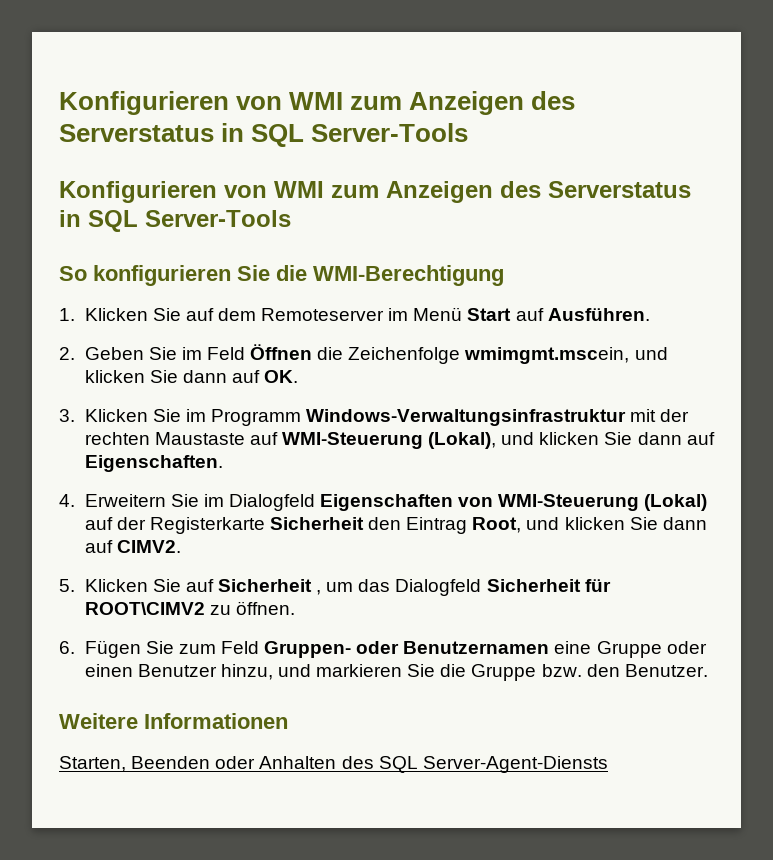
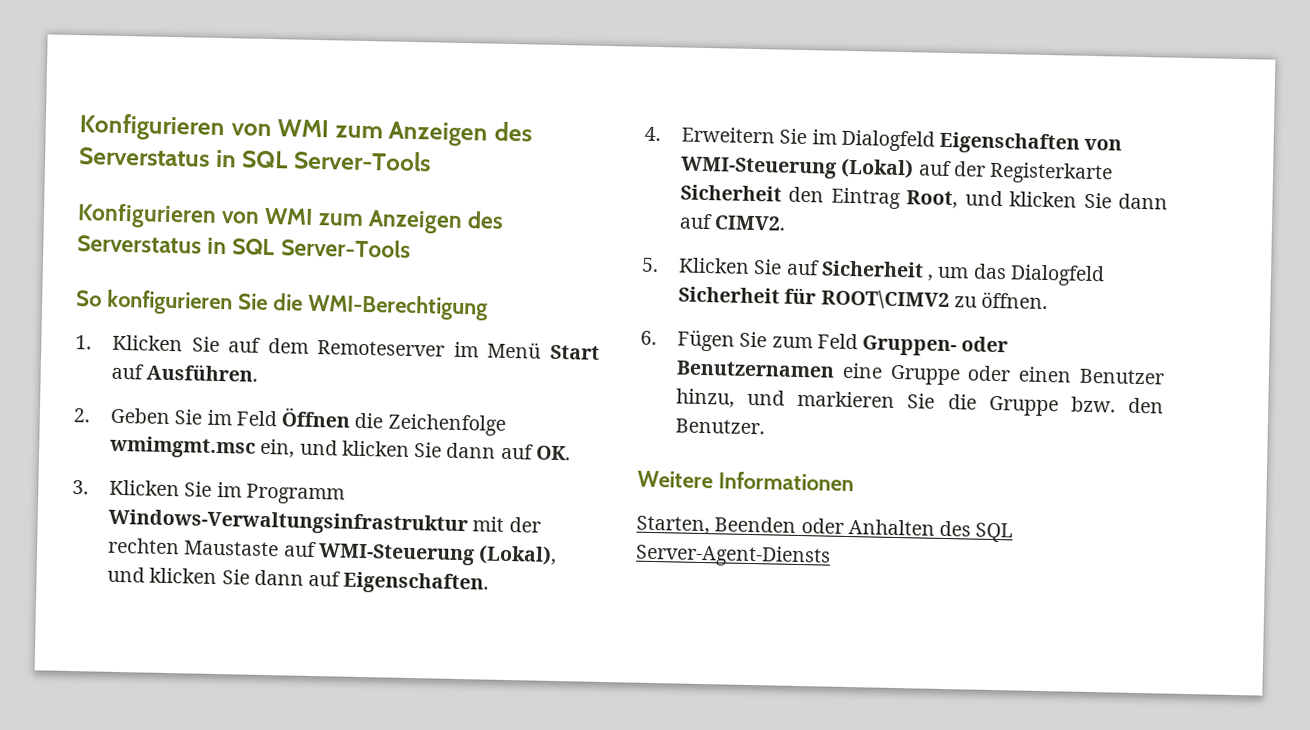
- 2. Geben Sie im Feld Öffnen die Zeichenfolge wmimgmt.mscein, und klicken Sie dann auf OK.
+ 2. Geben Sie im Feld Öffnen die Zeichenfolge wmimgmt.msc ein, und klicken Sie dann auf OK.

